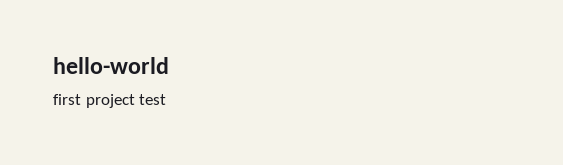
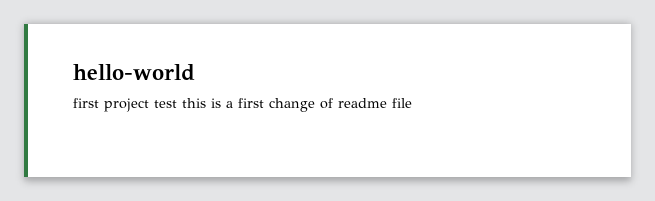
- first project test
+ first project test this is a first change of readme file

